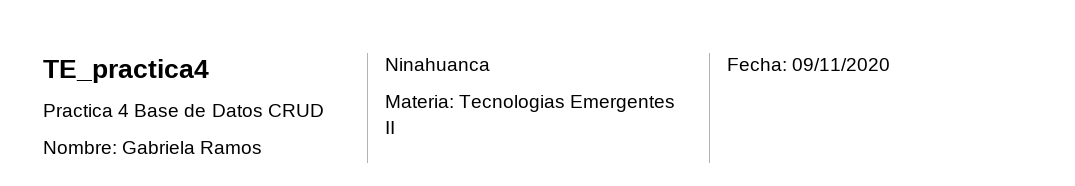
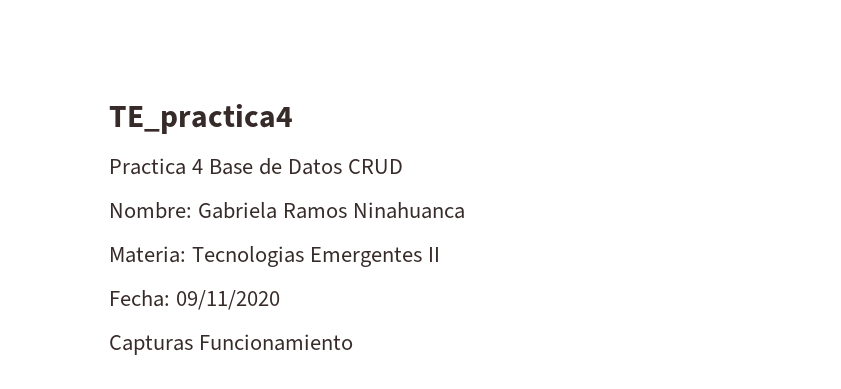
+ Capturas Funcionamiento

